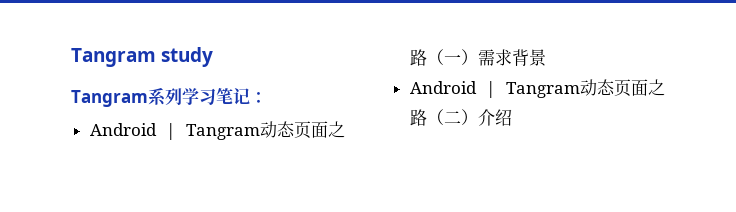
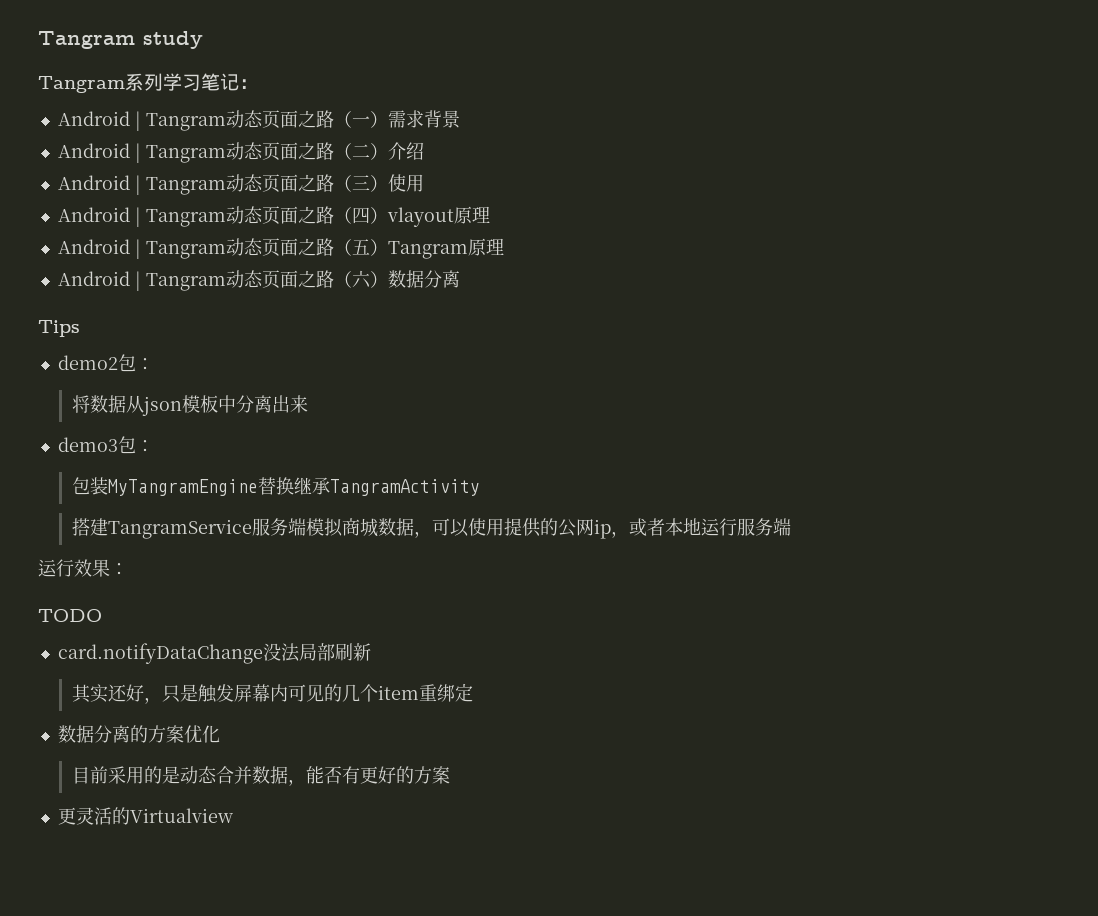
+ Android | Tangram动态页面之路（三）使用
+ Android | Tangram动态页面之路（四）vlayout原理
+ Android | Tangram动态页面之路（五）Tangram原理
+ Android | Tangram动态页面之路（六）数据分离
+ Tips
+ demo2包：
+ 将数据从json模板中分离出来
+ demo3包：
+ 包装MyTangramEngine替换继承TangramActivity
+ 搭建TangramService服务端模拟商城数据，可以使用提供的公网ip，或者本地运行服务端
+ 运行效果：
+ TODO
+ card.notifyDataChange没法局部刷新
+ 其实还好，只是触发屏幕内可见的几个item重绑定
+ 数据分离的方案优化
+ 目前采用的是动态合并数据，能否有更好的方案
+ 更灵活的Virtualview

